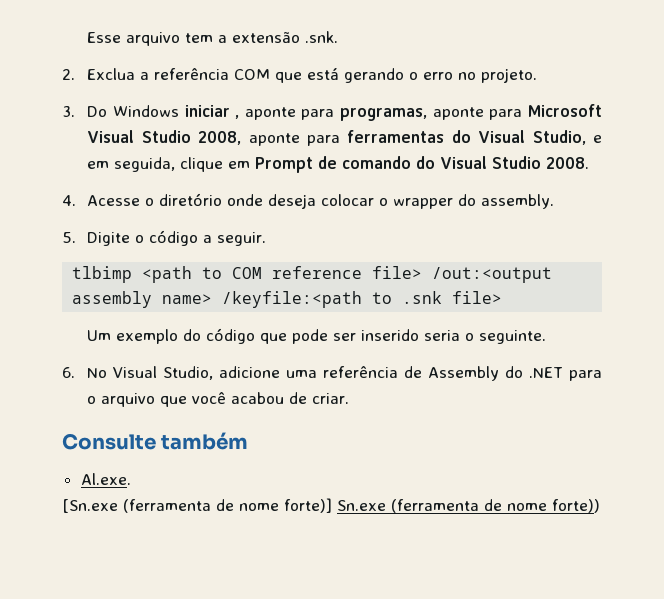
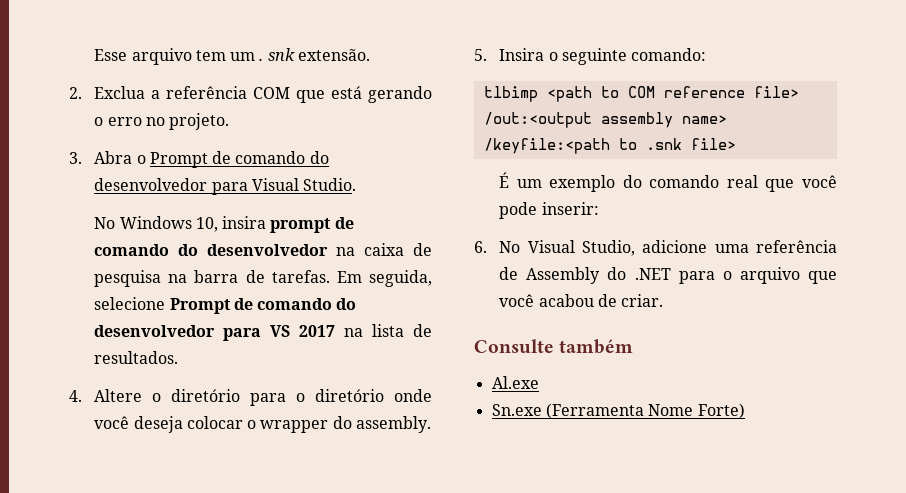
- Esse arquivo tem a extensão .snk.
+ Esse arquivo tem um . snk extensão.
- 3. Do Windows iniciar , aponte para programas, aponte para Microsoft Visual Studio 2008, aponte para ferramentas do Visual Studio, e em seguida, clique em Prompt de comando do Visual Studio 2008.
- 4. Acesse o diretório onde deseja colocar o wrapper do assembly.
+ 3. Abra o Prompt de comando do desenvolvedor para Visual Studio.
+ No Windows 10, insira prompt de comando do desenvolvedor na caixa de pesquisa na barra de tarefas. Em seguida, selecione Prompt de comando do desenvolvedor para VS 2017 na lista de resultados.
+ 4. Altere o diretório para o diretório onde você deseja colocar o wrapper do assembly.
- 5. Digite o código a seguir.
+ 5. Insira o seguinte comando:
- Um exemplo do código que pode ser inserido seria o seguinte.
+ É um exemplo do comando real que você pode inserir:
- Al.exe.
- [Sn.exe (ferramenta de nome forte)] Sn.exe (ferramenta de nome forte))
+ Al.exe
+ Sn.exe (Ferramenta Nome Forte)

